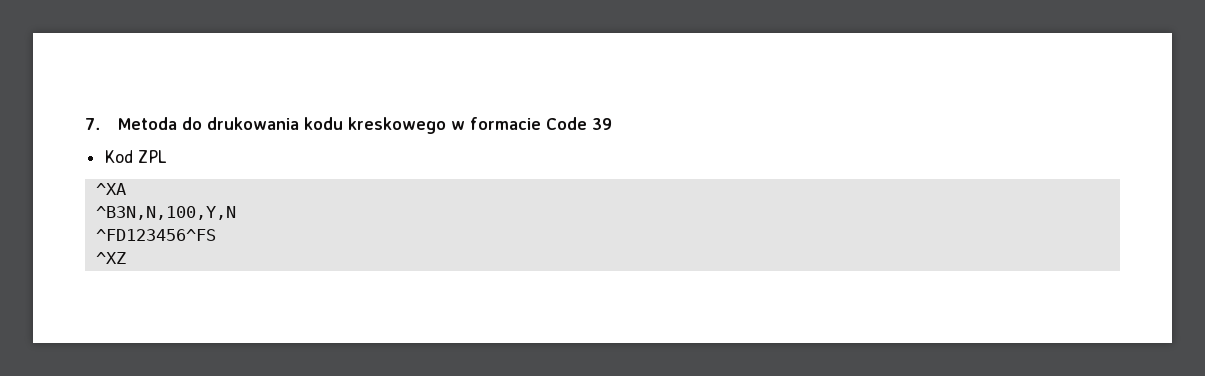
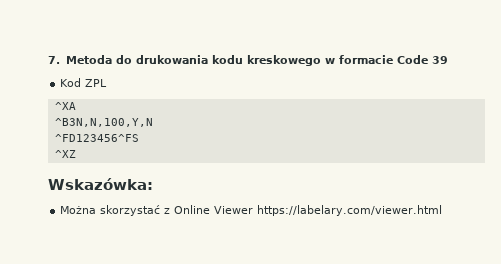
+ Wskazówka:
+ Można skorzystać z Online Viewer https://labelary.com/viewer.html

